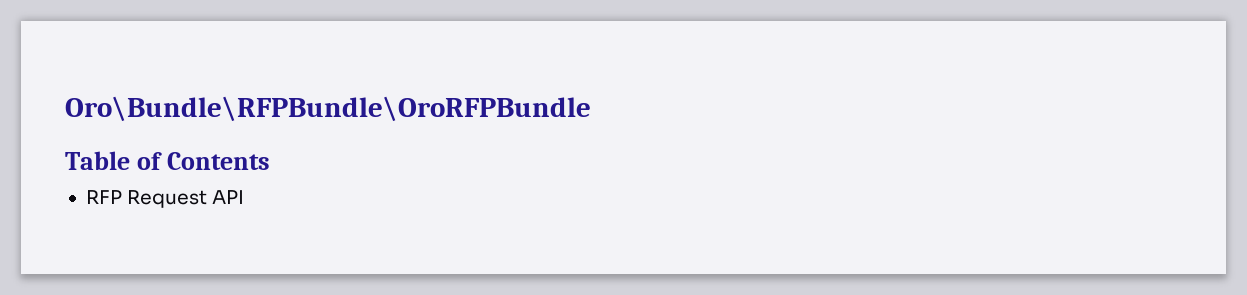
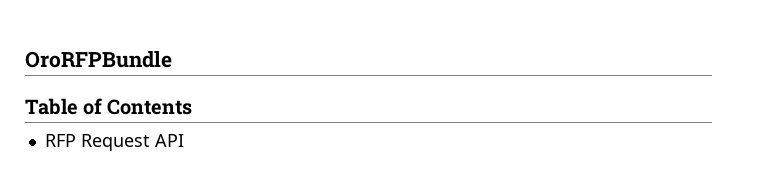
- Oro\Bundle\RFPBundle\OroRFPBundle
+ OroRFPBundle

